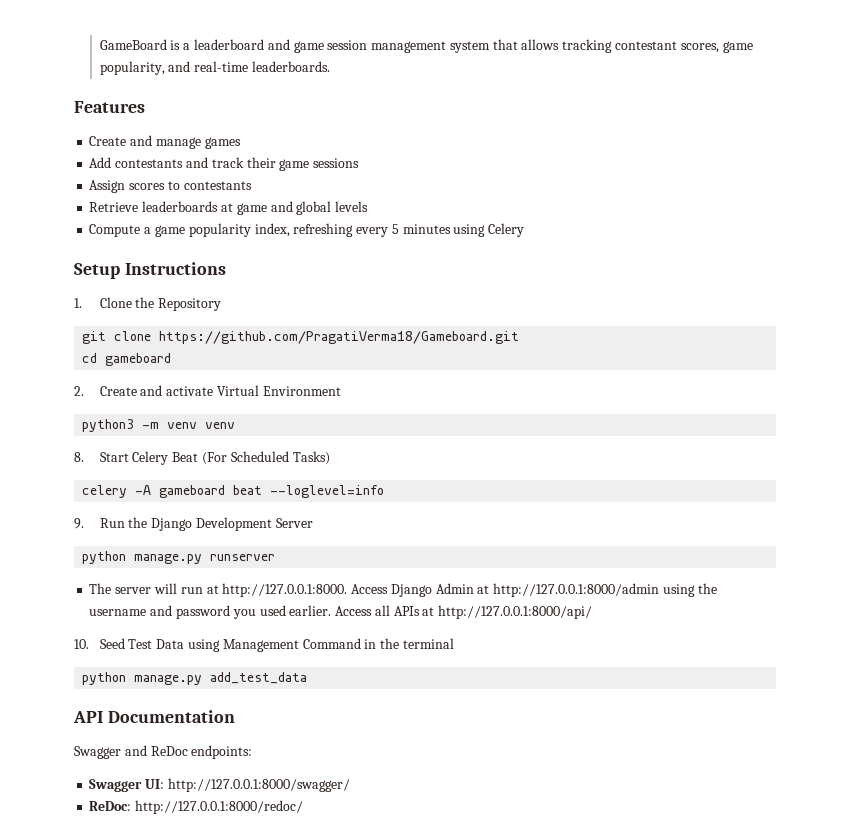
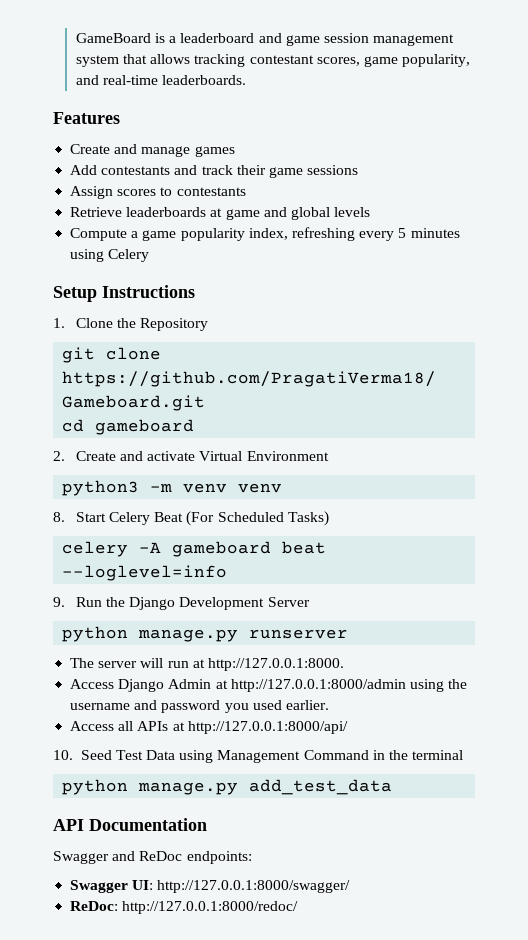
- The server will run at http://127.0.0.1:8000. Access Django Admin at http://127.0.0.1:8000/admin using the username and password you used earlier. Access all APIs at http://127.0.0.1:8000/api/
+ The server will run at http://127.0.0.1:8000.
+ Access Django Admin at http://127.0.0.1:8000/admin using the username and password you used earlier.
+ Access all APIs at http://127.0.0.1:8000/api/

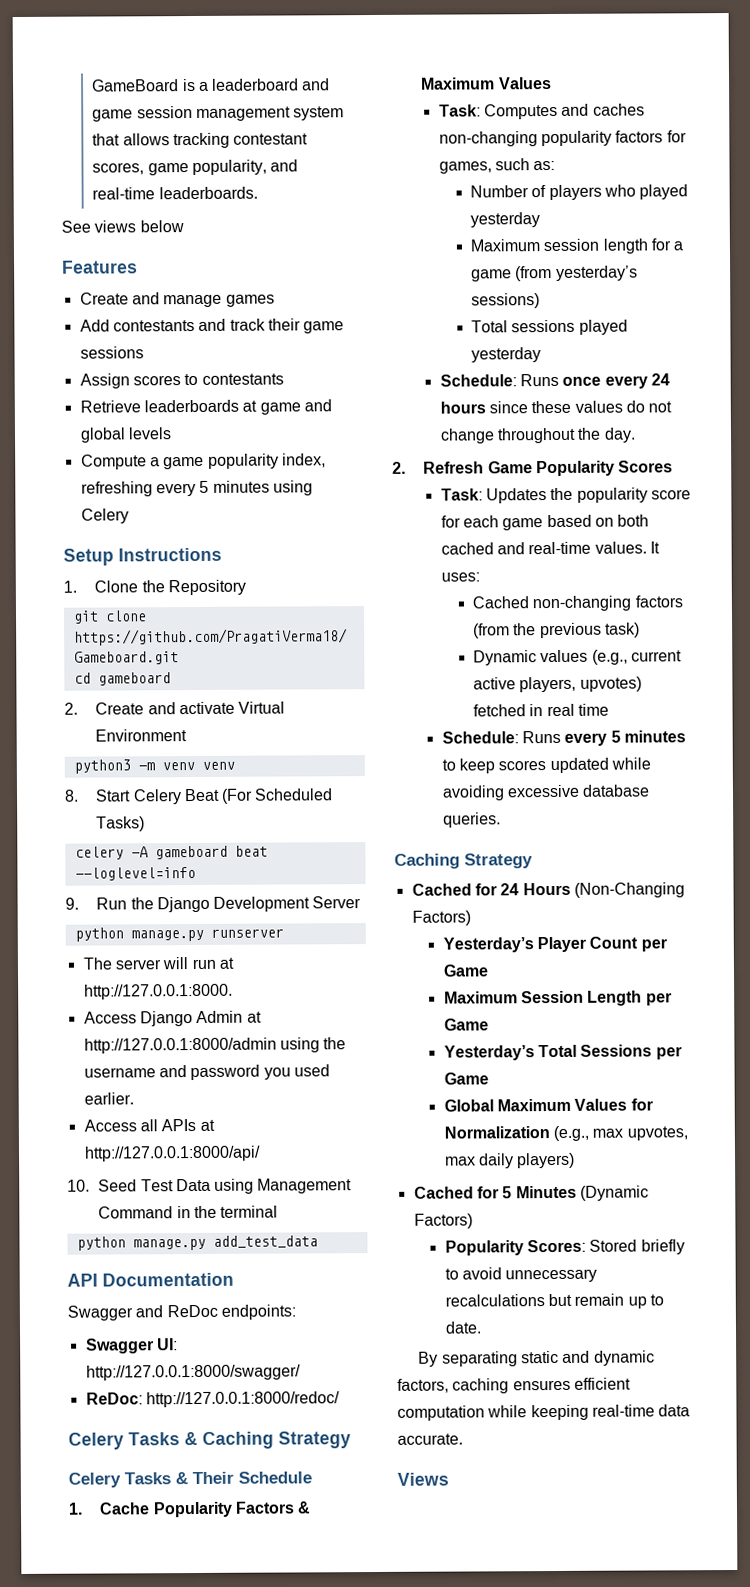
+ See views below
+ Celery Tasks & Caching Strategy
+ Celery Tasks & Their Schedule
+ 1. Cache Popularity Factors & Maximum Values
+ Task: Computes and caches non-changing popularity factors for games, such as:
+ Number of players who played yesterday
+ Maximum session length for a game (from yesterday’s sessions)
+ Total sessions played yesterday
+ Schedule: Runs once every 24 hours since these values do not change throughout the day.
+ 2. Refresh Game Popularity Scores
+ Task: Updates the popularity score for each game based on both cached and real-time values. It uses:
+ Cached non-changing factors (from the previous task)
+ Dynamic values (e.g., current active players, upvotes) fetched in real time
+ Schedule: Runs every 5 minutes to keep scores updated while avoiding excessive database queries.
+ Caching Strategy
+ Cached for 24 Hours (Non-Changing Factors)
+ Yesterday’s Player Count per Game
+ Maximum Session Length per Game
+ Yesterday’s Total Sessions per Game
+ Global Maximum Values for Normalization (e.g., max upvotes, max daily players)
+ Cached for 5 Minutes (Dynamic Factors)
+ Popularity Scores: Stored briefly to avoid unnecessary recalculations but remain up to date.
+ By separating static and dynamic factors, caching ensures efficient computation while keeping real-time data accurate.
+ Views

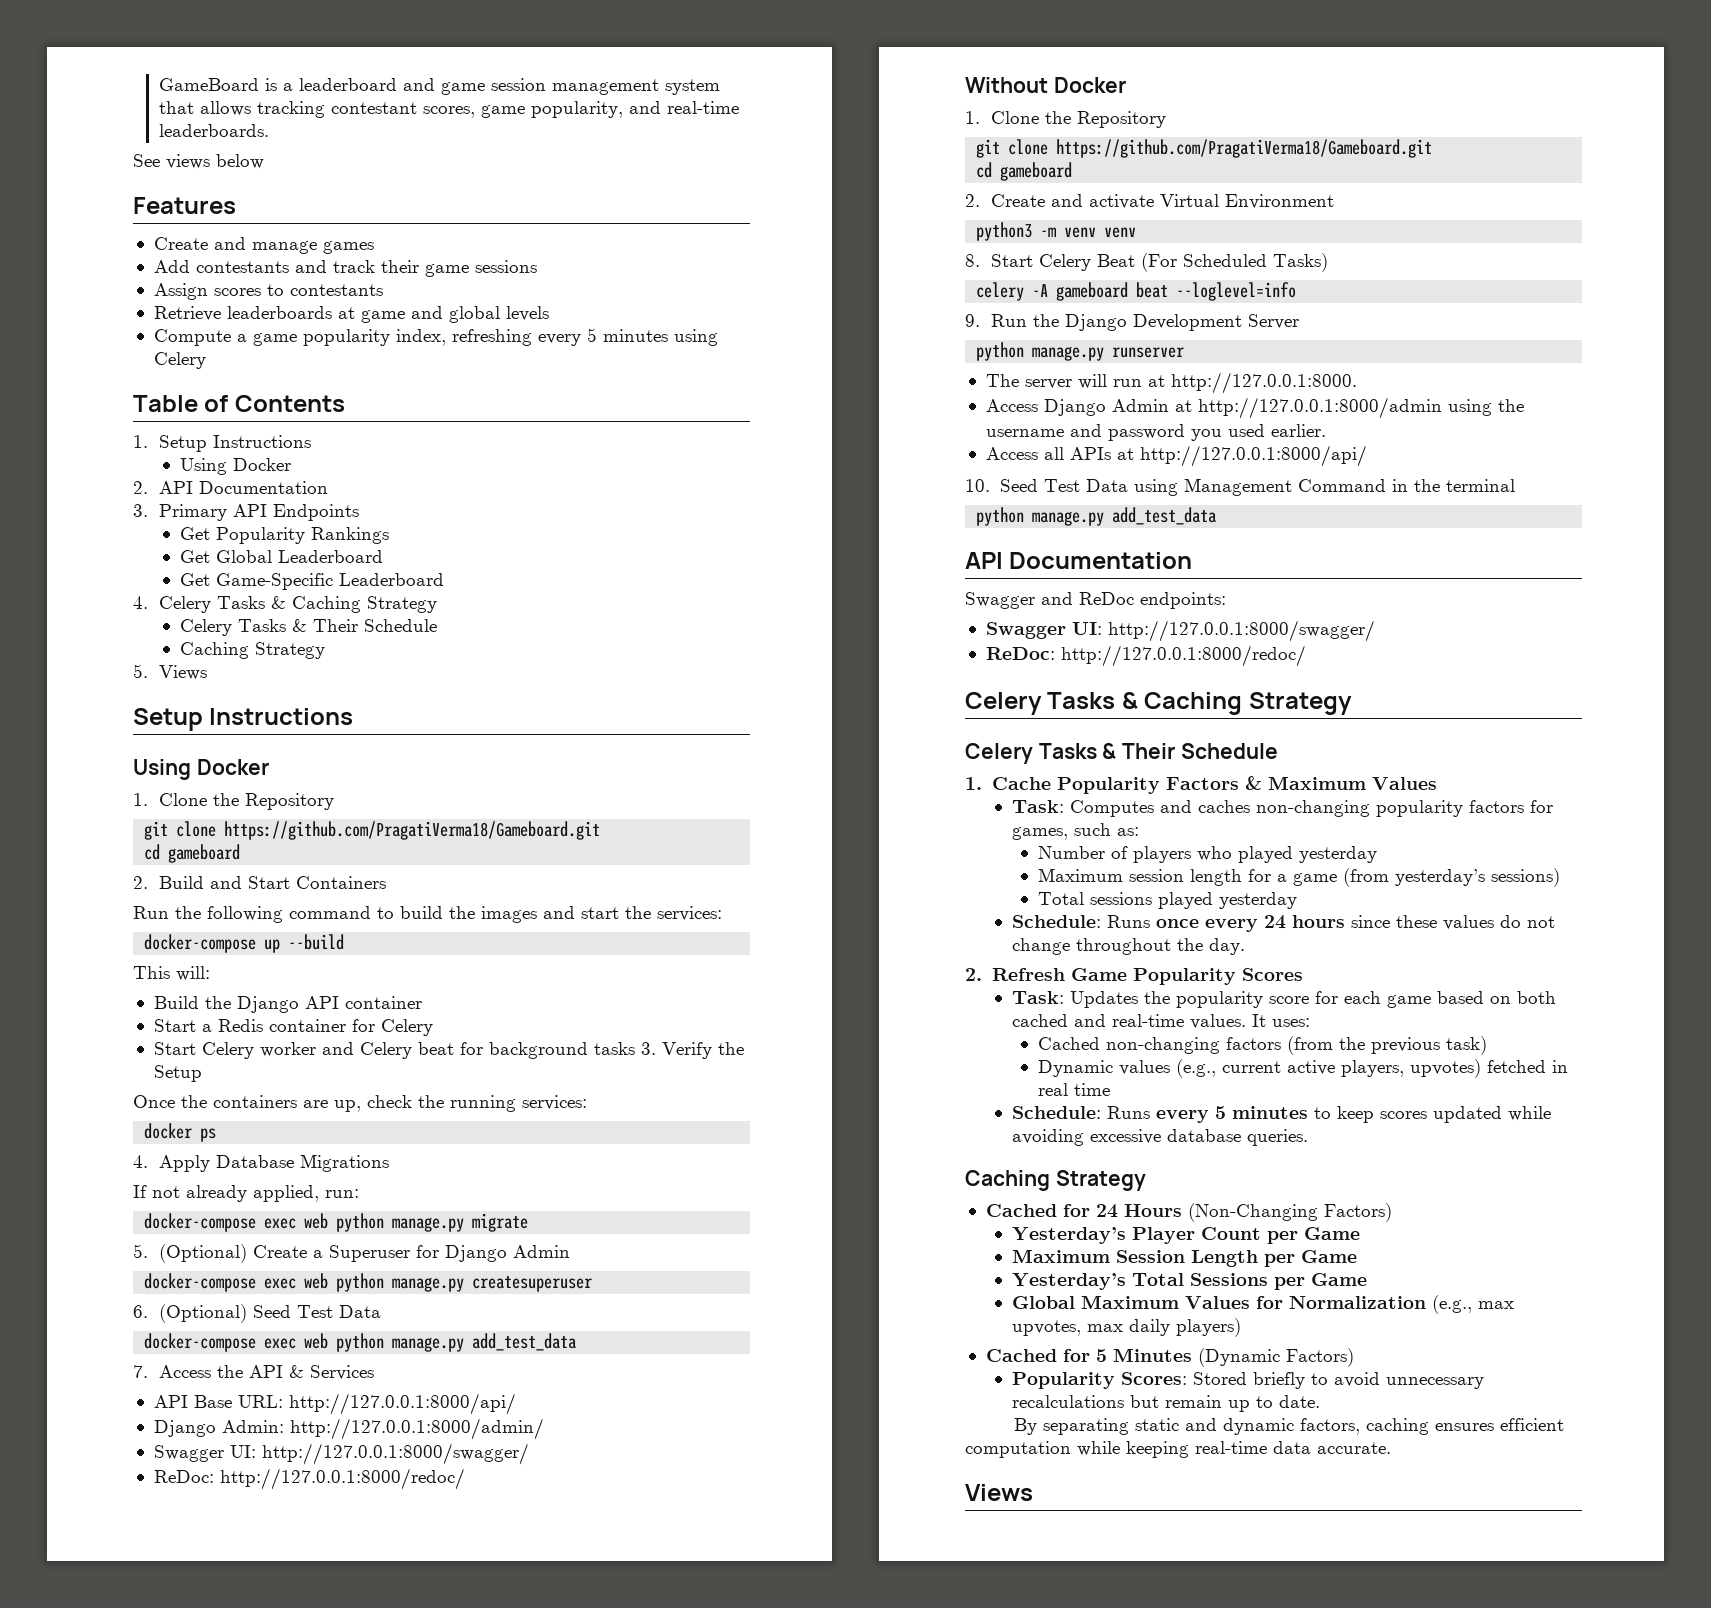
+ Table of Contents
+ 1. Setup Instructions
+ Using Docker
+ 2. API Documentation
+ 3. Primary API Endpoints
+ Get Popularity Rankings
+ Get Global Leaderboard
+ Get Game-Specific Leaderboard
+ 4. Celery Tasks & Caching Strategy
+ Celery Tasks & Their Schedule
+ Caching Strategy
+ 5. Views
  Setup Instructions
+ Using Docker
+ 1. Clone the Repository
+ git clone https://github.com/PragatiVerma18/Gameboard.git
+ cd gameboard
+ 2. Build and Start Containers
+ Run the following command to build the images and start the services:
+ docker-compose up --build
+ This will:
+ Build the Django API container
+ Start a Redis container for Celery
+ Start Celery worker and Celery beat for background tasks 3. Verify the Setup
+ Once the containers are up, check the running services:
+ docker ps
+ 4. Apply Database Migrations
+ If not already applied, run:
+ docker-compose exec web python manage.py migrate
+ 5. (Optional) Create a Superuser for Django Admin
+ docker-compose exec web python manage.py createsuperuser
+ 6. (Optional) Seed Test Data
+ docker-compose exec web python manage.py add_test_data
+ 7. Access the API & Services
+ API Base URL: http://127.0.0.1:8000/api/
+ Django Admin: http://127.0.0.1:8000/admin/
+ Swagger UI: http://127.0.0.1:8000/swagger/
+ ReDoc: http://127.0.0.1:8000/redoc/
+ Without Docker

